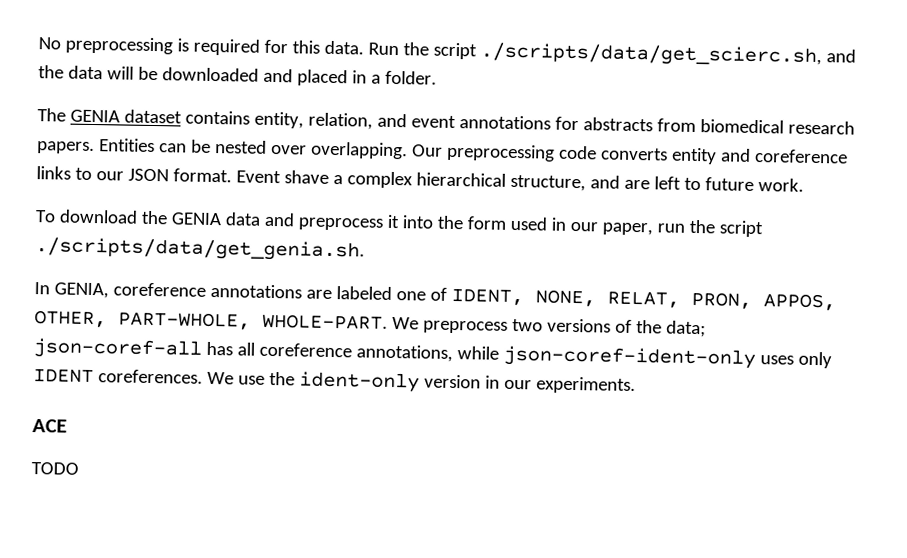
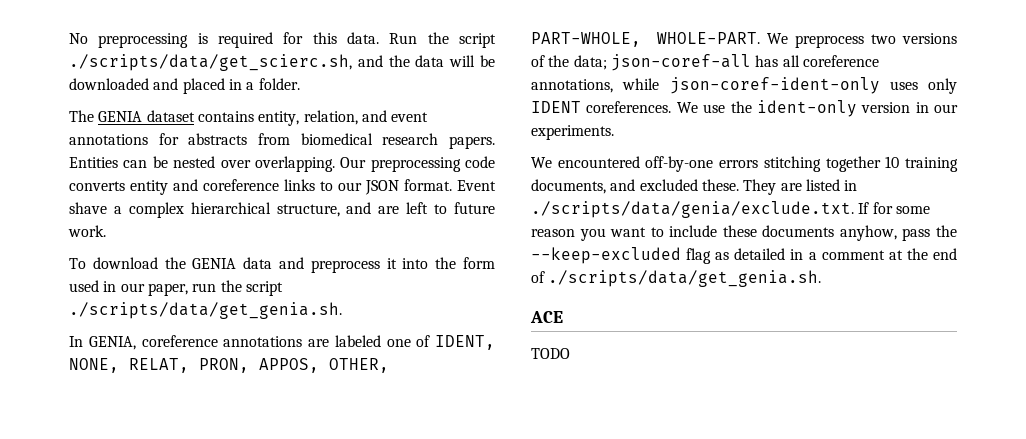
+ We encountered off-by-one errors stitching together 10 training documents, and excluded these. They are listed in ./scripts/data/genia/exclude.txt. If for some reason you want to include these documents anyhow, pass the --keep-excluded flag as detailed in a comment at the end of ./scripts/data/get_genia.sh.

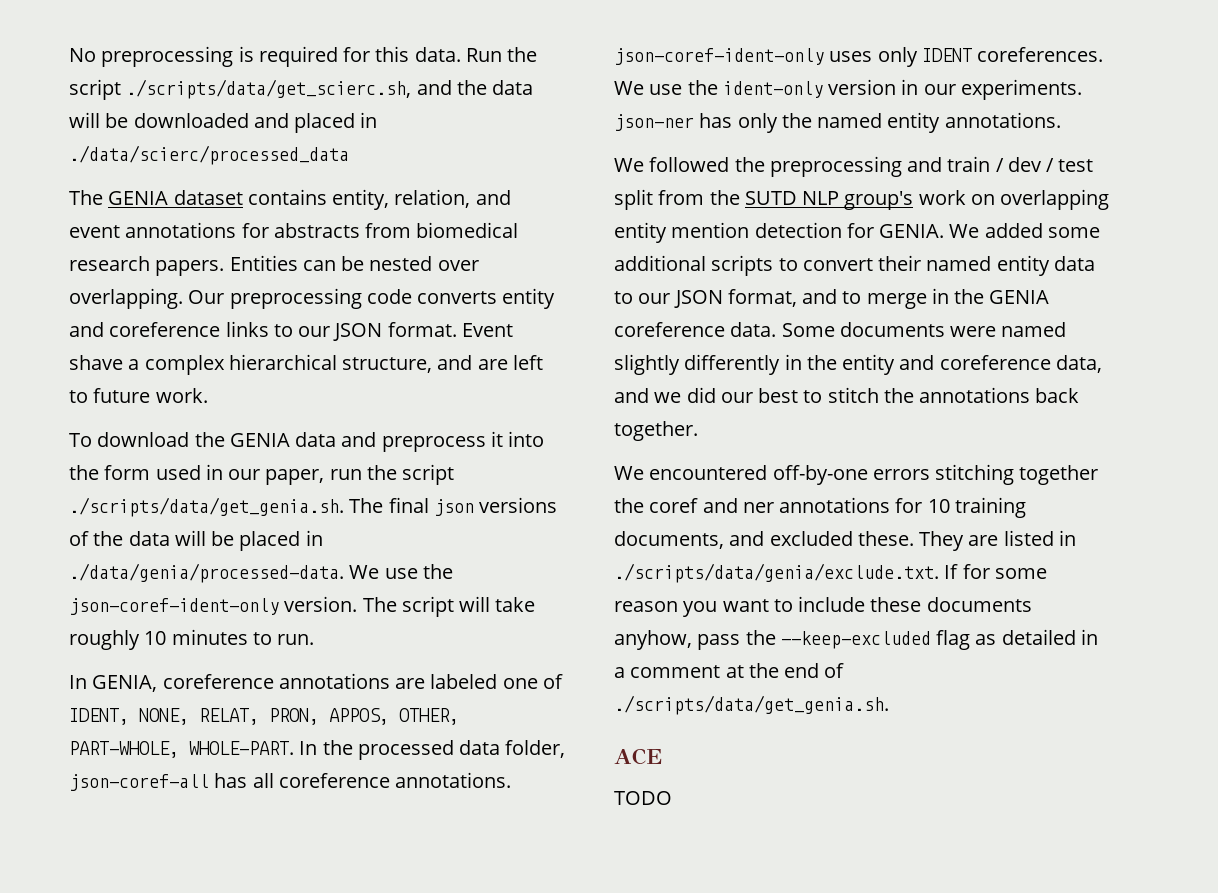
- Run the script ./scripts/data/get_scierc.sh, and the data will be downloaded and placed in a folder.
+ Run the script ./scripts/data/get_scierc.sh, and the data will be downloaded and placed in ./data/scierc/processed_data
- To download the GENIA data and preprocess it into the form used in our paper, run the script ./scripts/data/get_genia.sh.
+ To download the GENIA data and preprocess it into the form used in our paper, run the script ./scripts/data/get_genia.sh. The final json versions of the data will be placed in ./data/genia/processed-data. We use the json-coref-ident-only version. The script will take roughly 10 minutes to run.
- We preprocess two versions of the data; json-coref-all has all coreference annotations, while json-coref-ident-only uses only IDENT coreferences.
+ In the processed data folder, json-coref-all has all coreference annotations. json-coref-ident-only uses only IDENT coreferences.
- We use the ident-only version in our experiments.
+ We use the ident-only version in our experiments. json-ner has only the named entity annotations.
+ We followed the preprocessing and train / dev / test split from the SUTD NLP group's work on overlapping entity mention detection for GENIA. We added some additional scripts to convert their named entity data to our JSON format, and to merge in the GENIA coreference data. Some documents were named slightly differently in the entity and coreference data, and we did our best to stitch the annotations back together.
- We encountered off-by-one errors stitching together 10 training documents, and excluded these.
+ We encountered off-by-one errors stitching together the coref and ner annotations for 10 training documents, and excluded these.

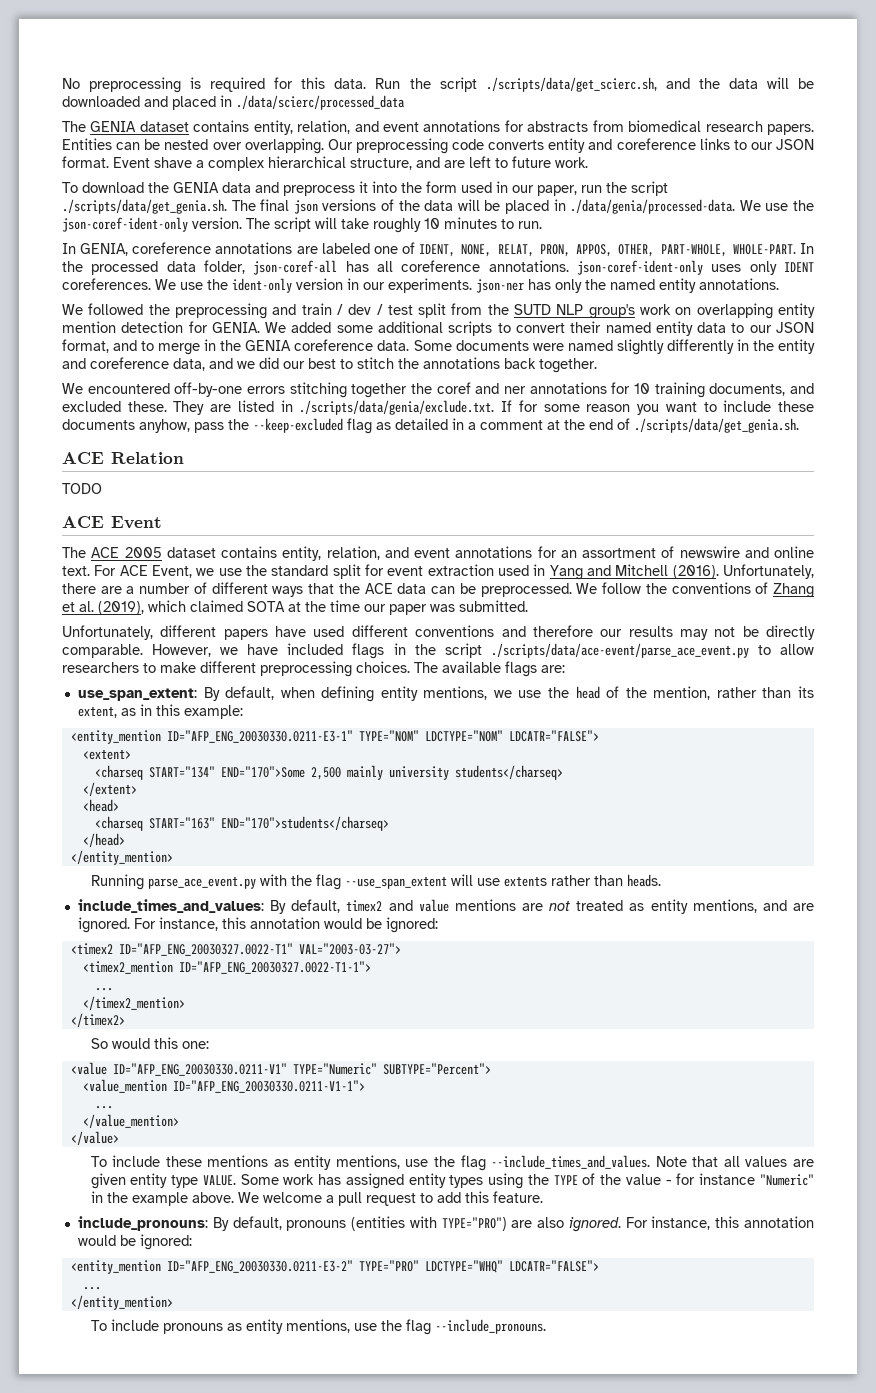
- ACE
+ ACE Relation
+ ACE Event
+ The ACE 2005 dataset contains entity, relation, and event annotations for an assortment of newswire and online text. For ACE Event, we use the standard split for event extraction used in Yang and Mitchell (2016). Unfortunately, there are a number of different ways that the ACE data can be preprocessed. We follow the conventions of Zhang et al. (2019), which claimed SOTA at the time our paper was submitted.
+ Unfortunately, different papers have used different conventions and therefore our results may not be directly comparable. However, we have included flags in the script ./scripts/data/ace-event/parse_ace_event.py to allow researchers to make different preprocessing choices. The available flags are:
+ use_span_extent: By default, when defining entity mentions, we use the head of the mention, rather than its extent, as in this example:
+ <entity_mention ID="AFP_ENG_20030330.0211-E3-1" TYPE="NOM" LDCTYPE="NOM" LDCATR="FALSE">
+ <extent>
+ <charseq START="134" END="170">Some 2,500 mainly university students</charseq>
+ </extent>
+ <head>
+ <charseq START="163" END="170">students</charseq>
+ </head>
+ </entity_mention>
+ Running parse_ace_event.py with the flag --use_span_extent will use extents rather than heads.
+ include_times_and_values: By default, timex2 and value mentions are not treated as entity mentions, and are ignored. For instance, this annotation would be ignored:
+ <timex2 ID="AFP_ENG_20030327.0022-T1" VAL="2003-03-27">
+ <timex2_mention ID="AFP_ENG_20030327.0022-T1-1">
+ ...
+ </timex2_mention>
+ </timex2>
+ So would this one:
+ <value ID="AFP_ENG_20030330.0211-V1" TYPE="Numeric" SUBTYPE="Percent">
+ <value_mention ID="AFP_ENG_20030330.0211-V1-1">
+ ...
+ </value_mention>
+ </value>
+ To include these mentions as entity mentions, use the flag --include_times_and_values. Note that all values are given entity type VALUE. Some work has assigned entity types using the TYPE of the value - for instance "Numeric" in the example above. We welcome a pull request to add this feature.
+ include_pronouns: By default, pronouns (entities with TYPE="PRO") are also ignored. For instance, this annotation would be ignored:
+ <entity_mention ID="AFP_ENG_20030330.0211-E3-2" TYPE="PRO" LDCTYPE="WHQ" LDCATR="FALSE">
+ ...
+ </entity_mention>
+ To include pronouns as entity mentions, use the flag --include_pronouns.

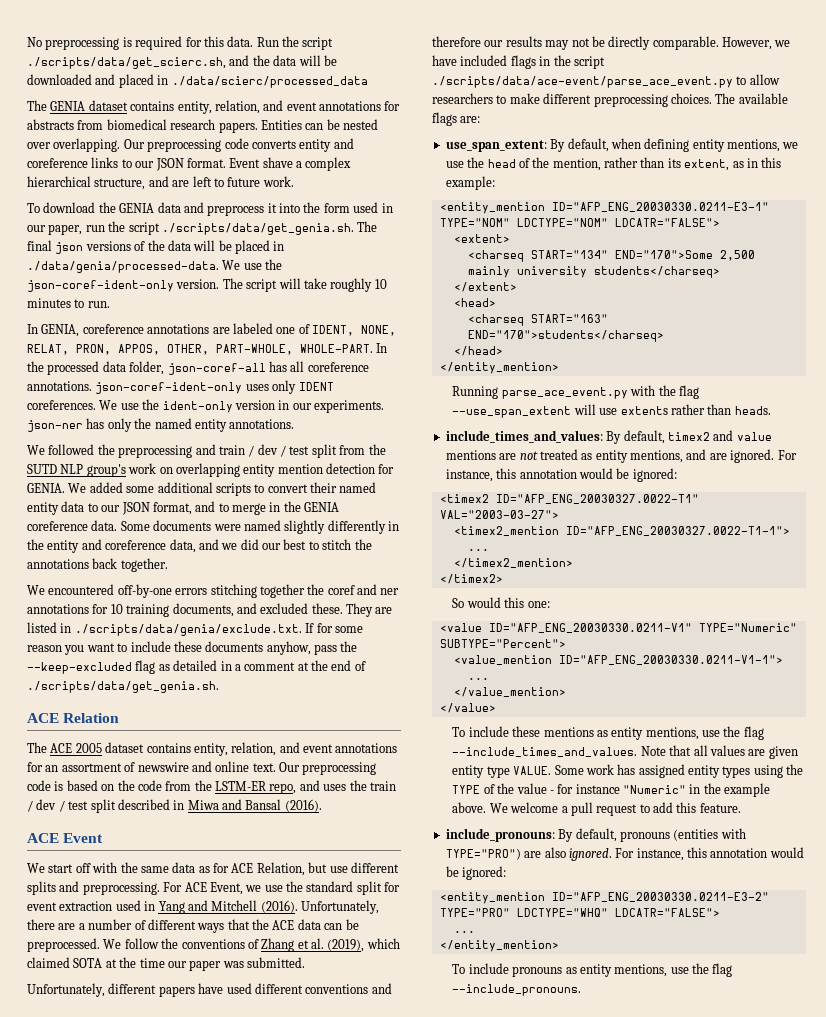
- TODO
- ACE Event
+ Our preprocessing code is based on the code from the LSTM-ER repo, and uses the train / dev / test split described in Miwa and Bansal (2016).
+ ACE Event
+ We start off with the same data as for ACE Relation, but use different splits and preprocessing.

